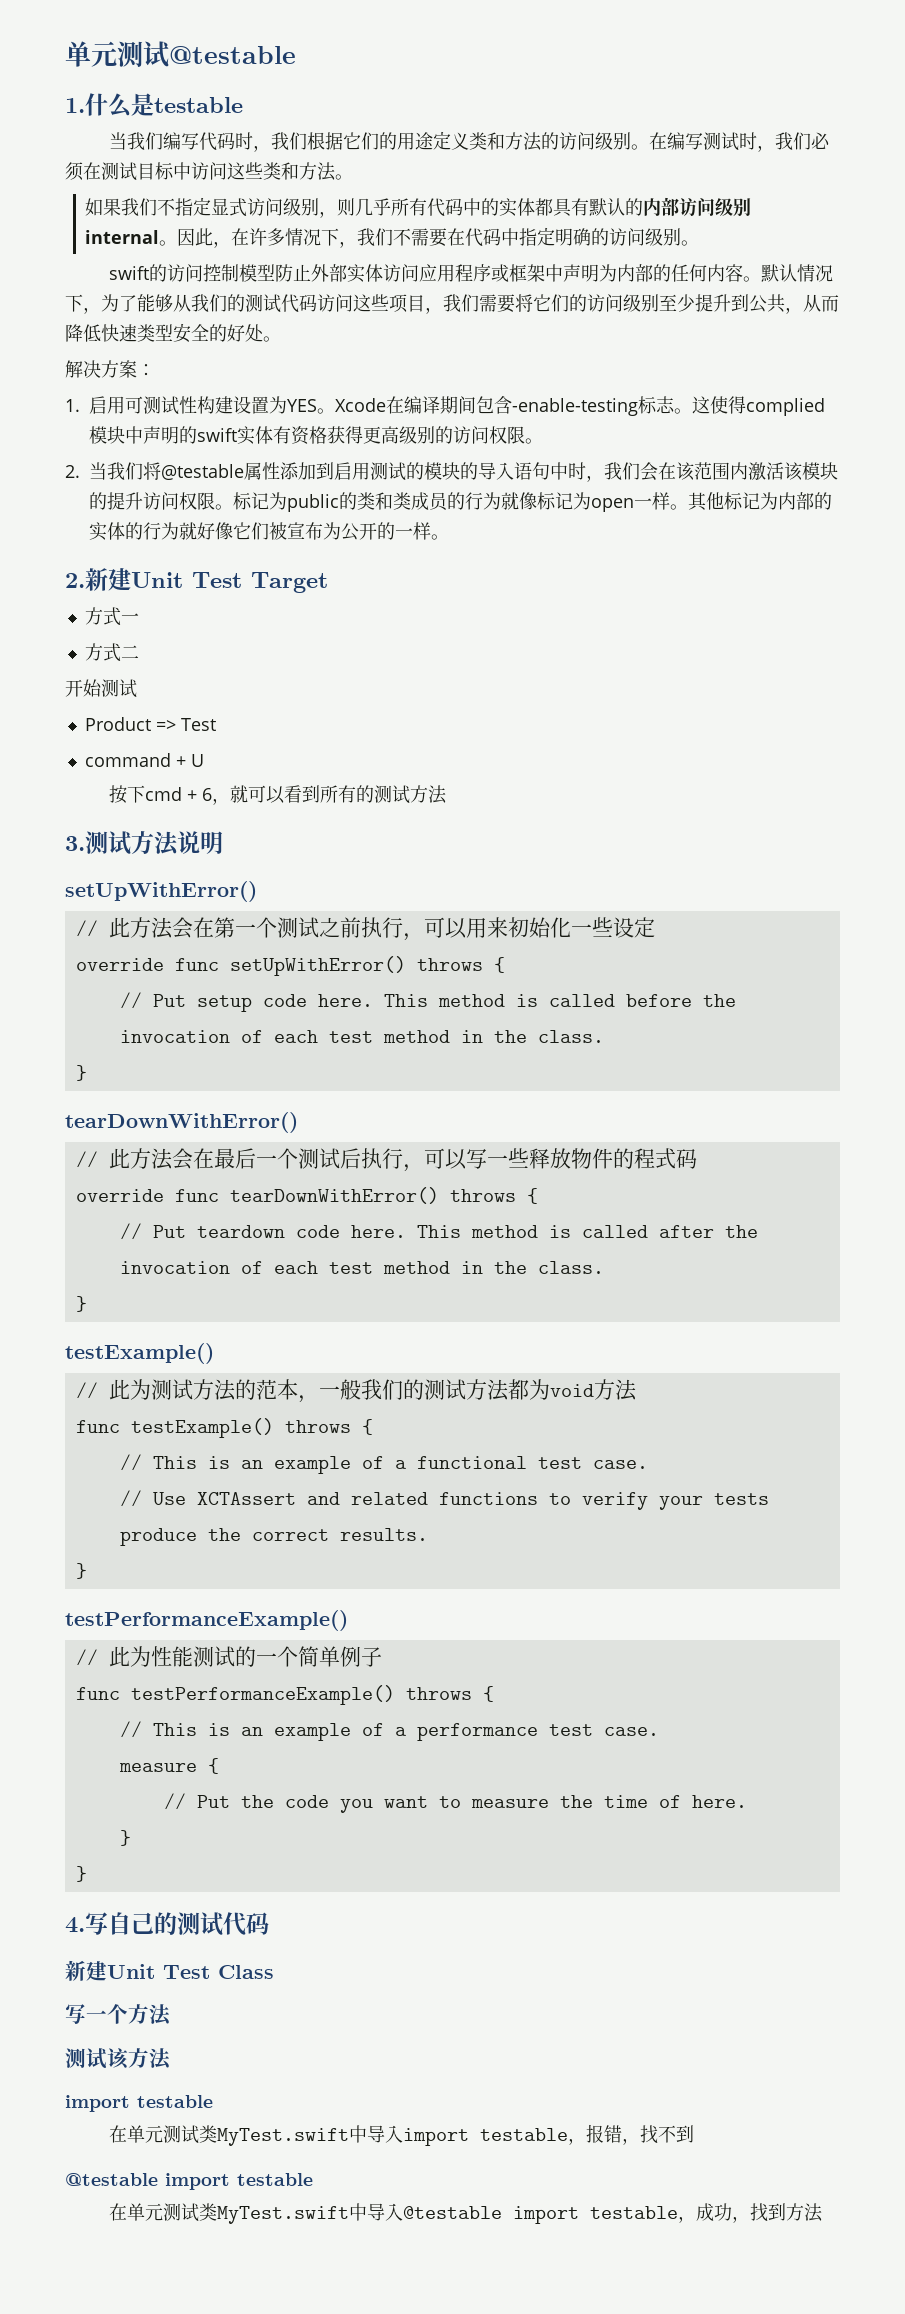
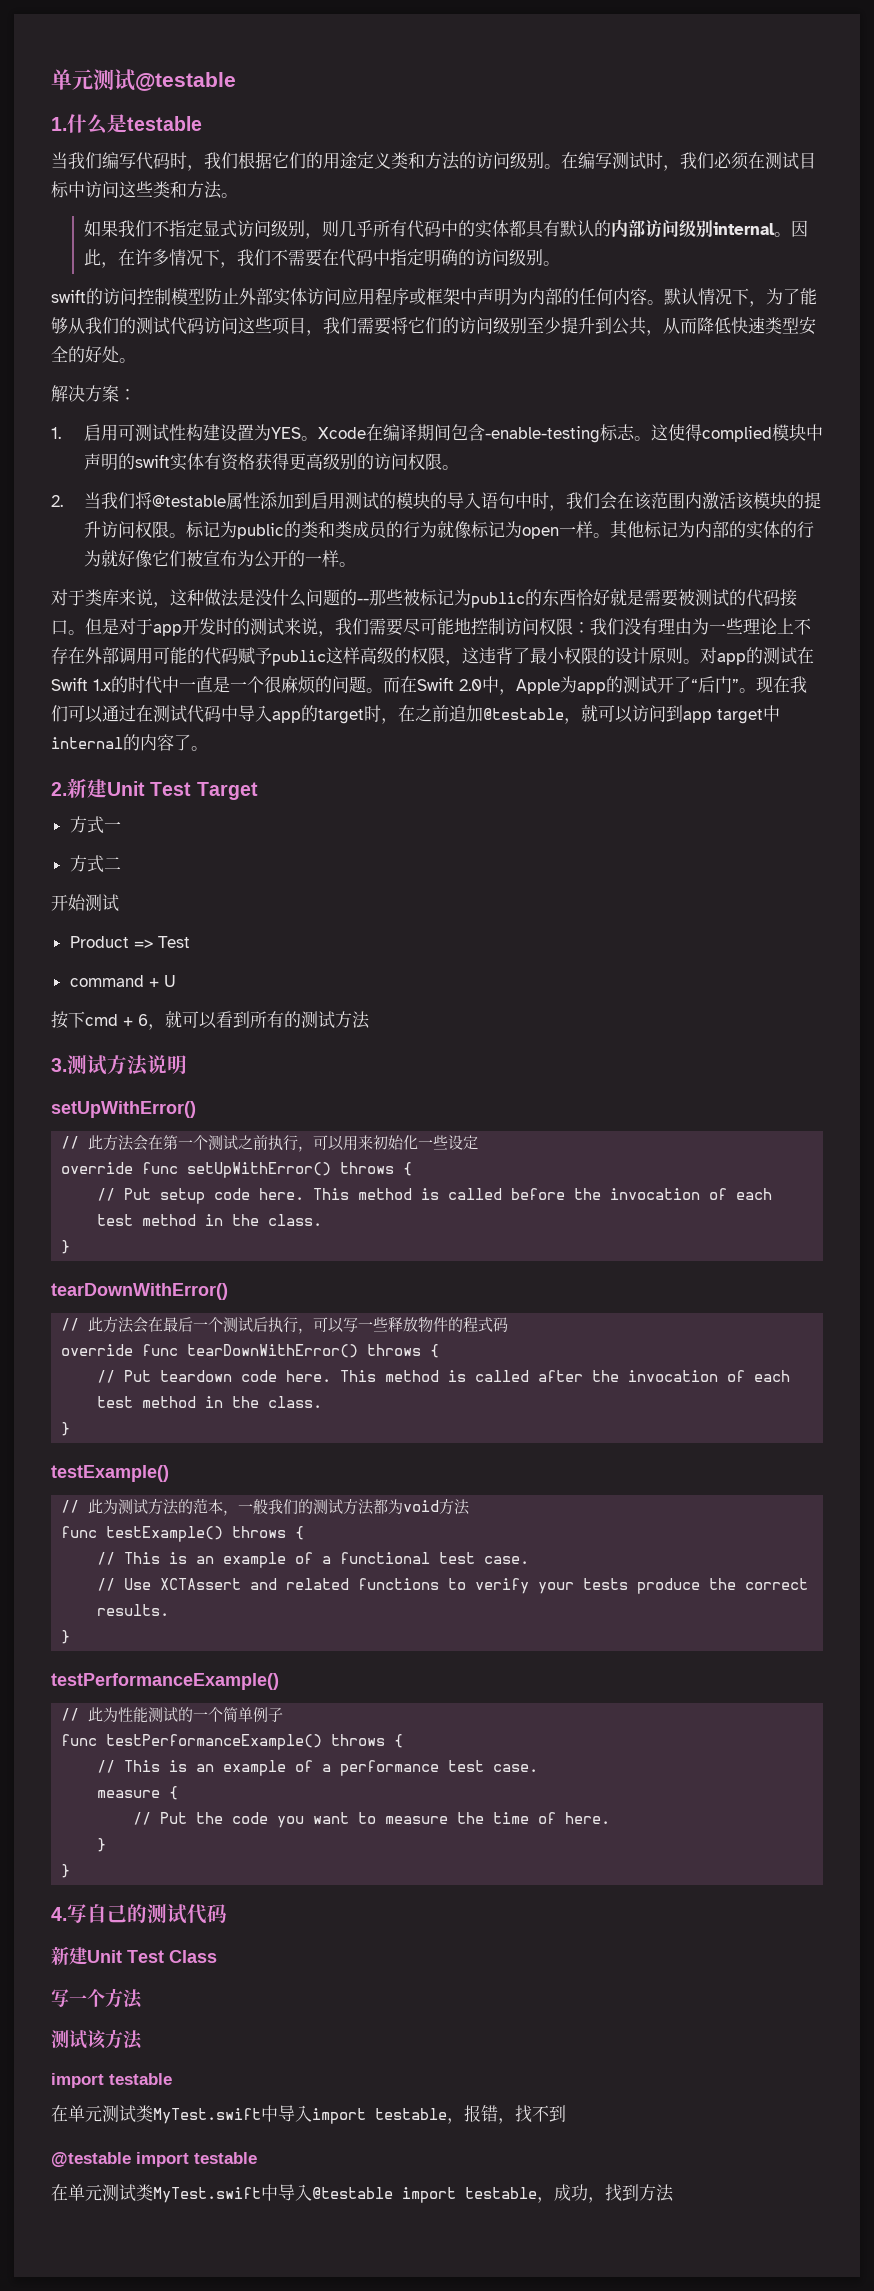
+ 对于类库来说，这种做法是没什么问题的--那些被标记为public的东西恰好就是需要被测试的代码接口。但是对于app开发时的测试来说，我们需要尽可能地控制访问权限：我们没有理由为一些理论上不存在外部调用可能的代码赋予public这样高级的权限，这违背了最小权限的设计原则。对app的测试在Swift 1.x的时代中一直是一个很麻烦的问题。而在Swift 2.0中，Apple为app的测试开了“后门”。现在我们可以通过在测试代码中导入app的target时，在之前追加@testable，就可以访问到app target中internal的内容了。

